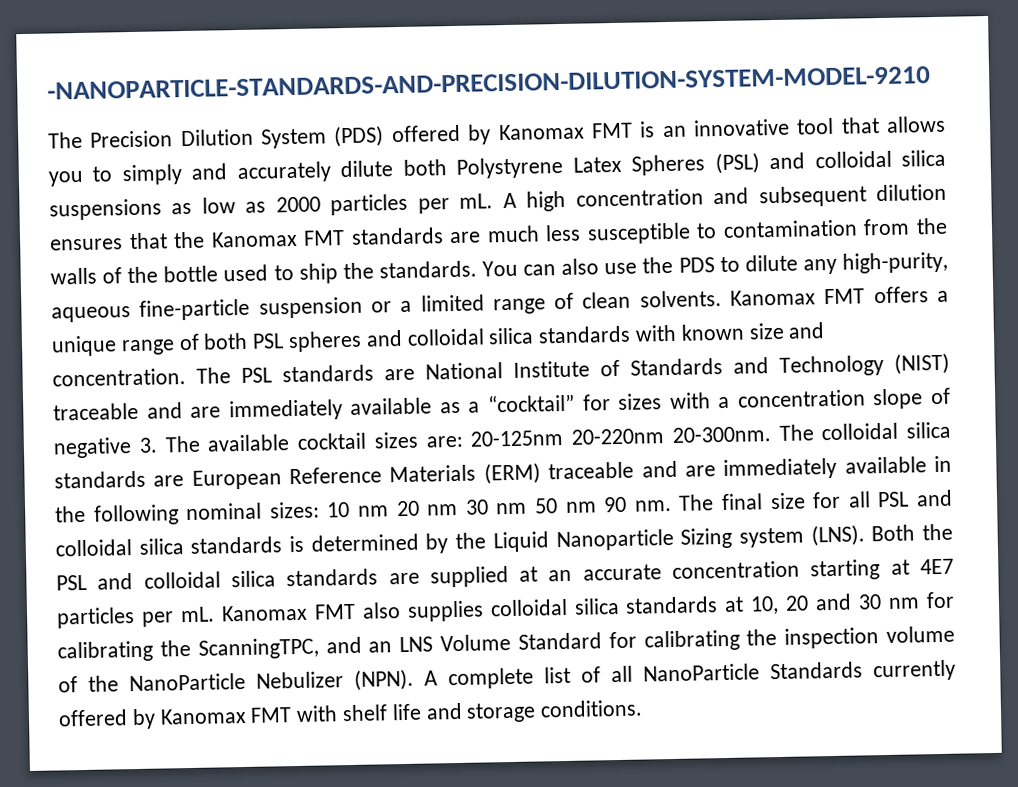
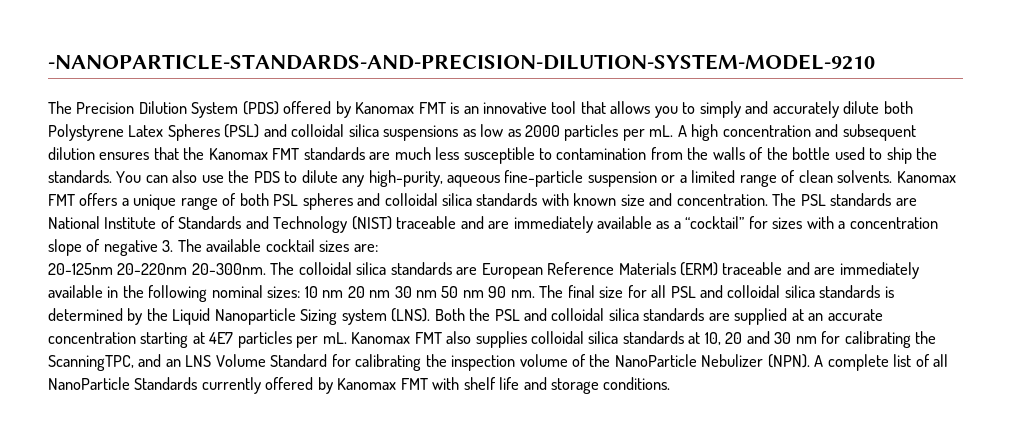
- The PSL standards are National Institute of Standards and Technology (NIST) traceable and are immediately available as a “cocktail” for sizes with a concentration slope of negative 3. The available cocktail sizes are: 20-125nm 20-220nm 20-300nm.
+ The PSL standards are National Institute of Standards and Technology (NIST) traceable and are immediately available as a “cocktail” for sizes with a concentration slope of negative 3. The available cocktail sizes are:
+ 20-125nm 20-220nm 20-300nm.

